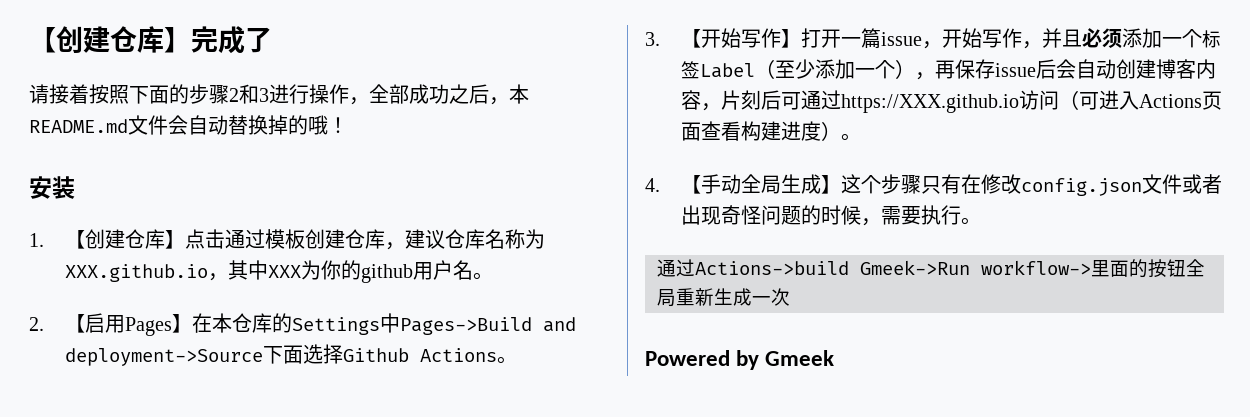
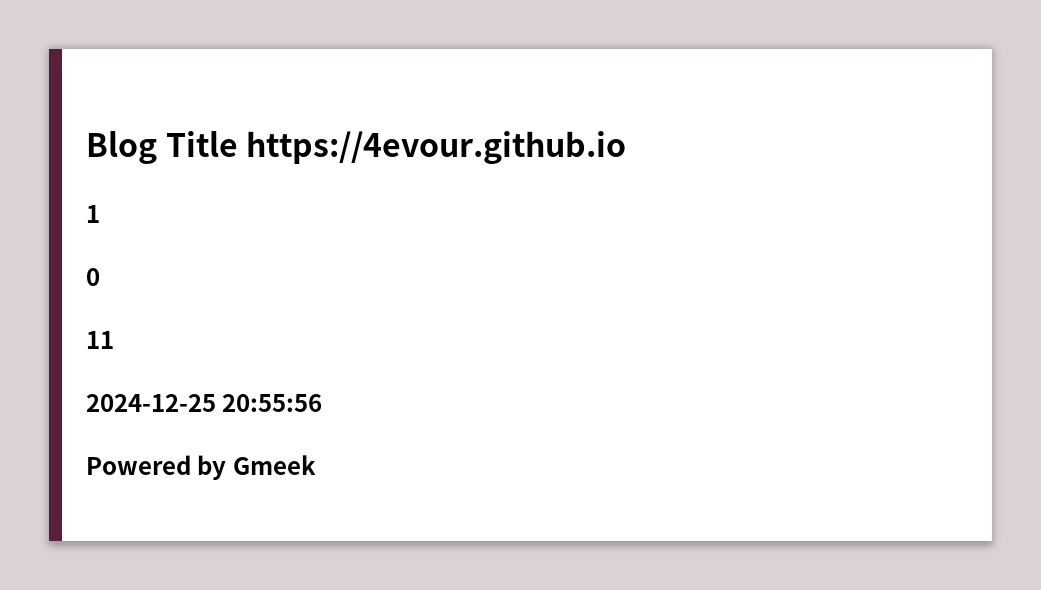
- 【创建仓库】完成了
- 请接着按照下面的步骤2和3进行操作，全部成功之后，本README.md文件会自动替换掉的哦！
- 安装
- 1.【创建仓库】点击通过模板创建仓库，建议仓库名称为XXX.github.io，其中XXX为你的github用户名。
- 2.【启用Pages】在本仓库的Settings中Pages->Build and deployment->Source下面选择Github Actions。
- 3.【开始写作】打开一篇issue，开始写作，并且必须添加一个标签Label（至少添加一个），再保存issue后会自动创建博客内容，片刻后可通过https://XXX.github.io访问（可进入Actions页面查看构建进度）。
- 4.【手动全局生成】这个步骤只有在修改config.json文件或者出现奇怪问题的时候，需要执行。
- 通过Actions->build Gmeek->Run workflow->里面的按钮全局重新生成一次
+ Blog Title https://4evour.github.io
+ 1
+ 0
+ 11
+ 2024-12-25 20:55:56

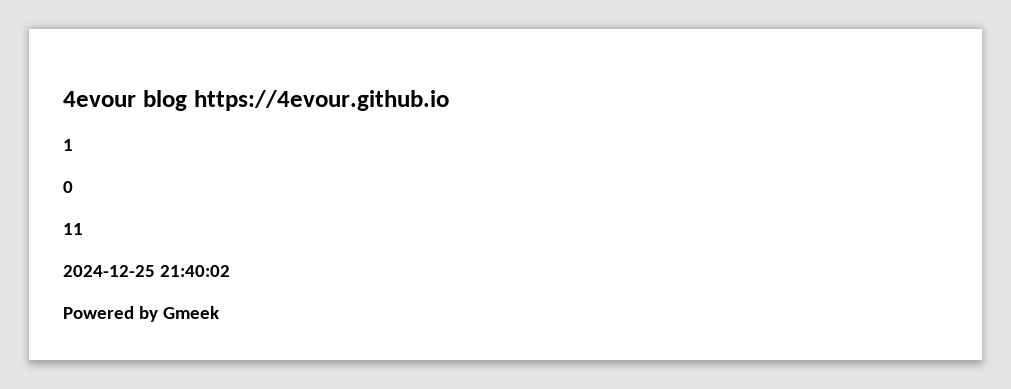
- Blog Title https://4evour.github.io
+ 4evour blog https://4evour.github.io
- 2024-12-25 20:55:56
+ 2024-12-25 21:40:02

